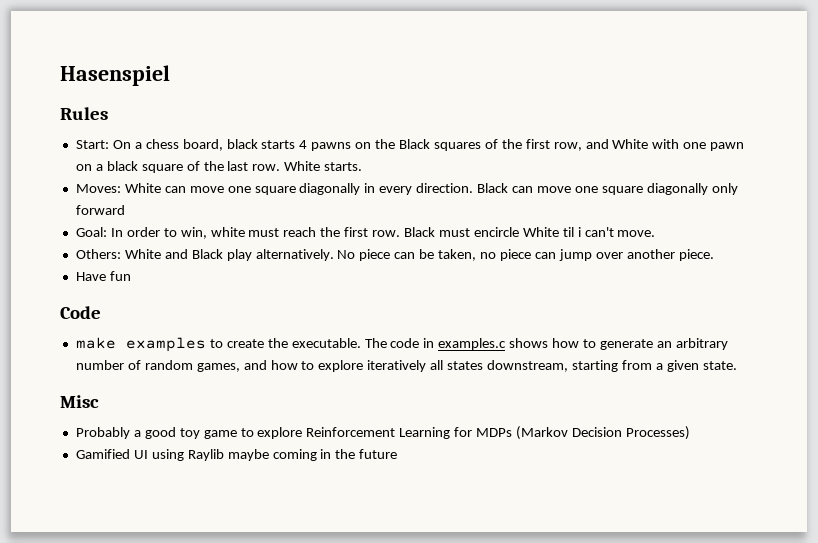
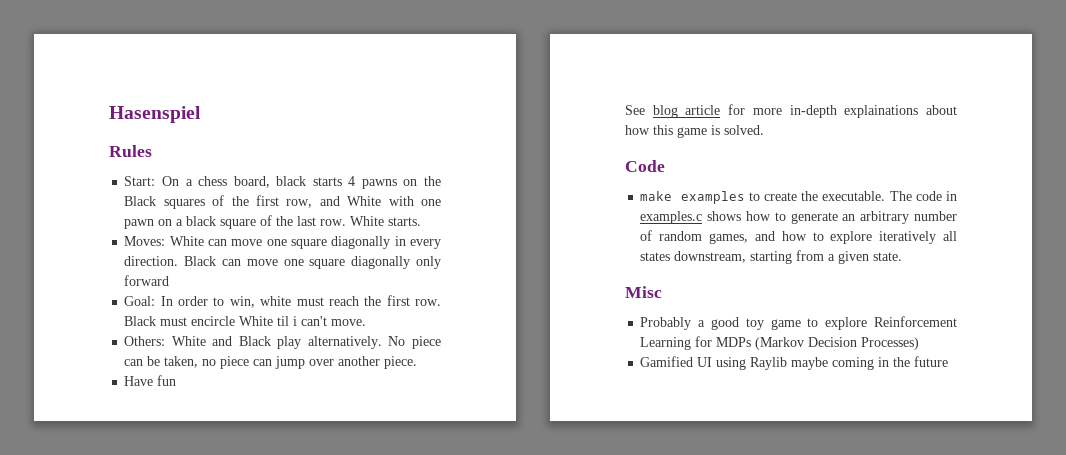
+ See blog article for more in-depth explainations about how this game is solved.

